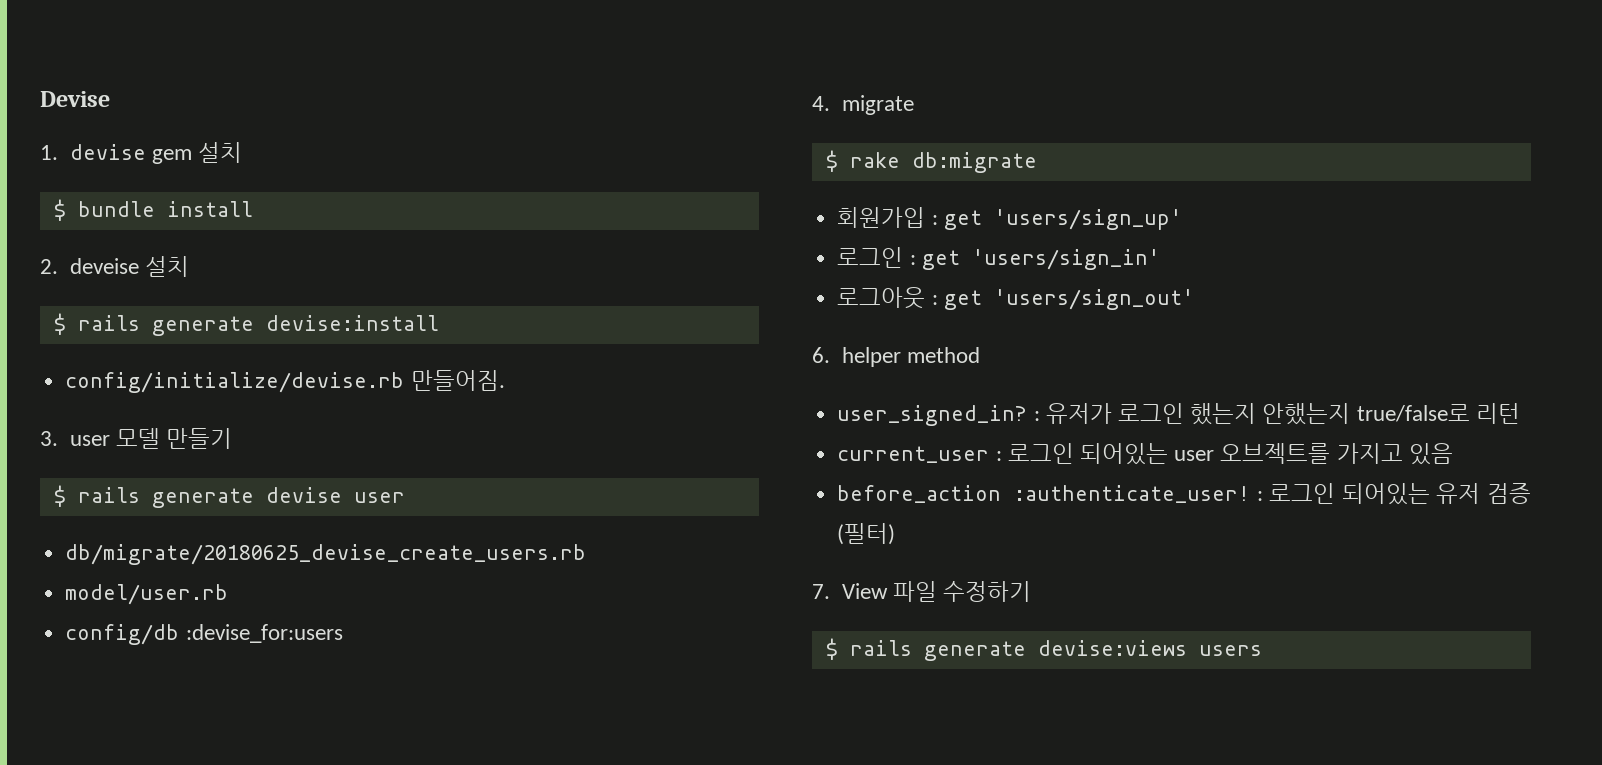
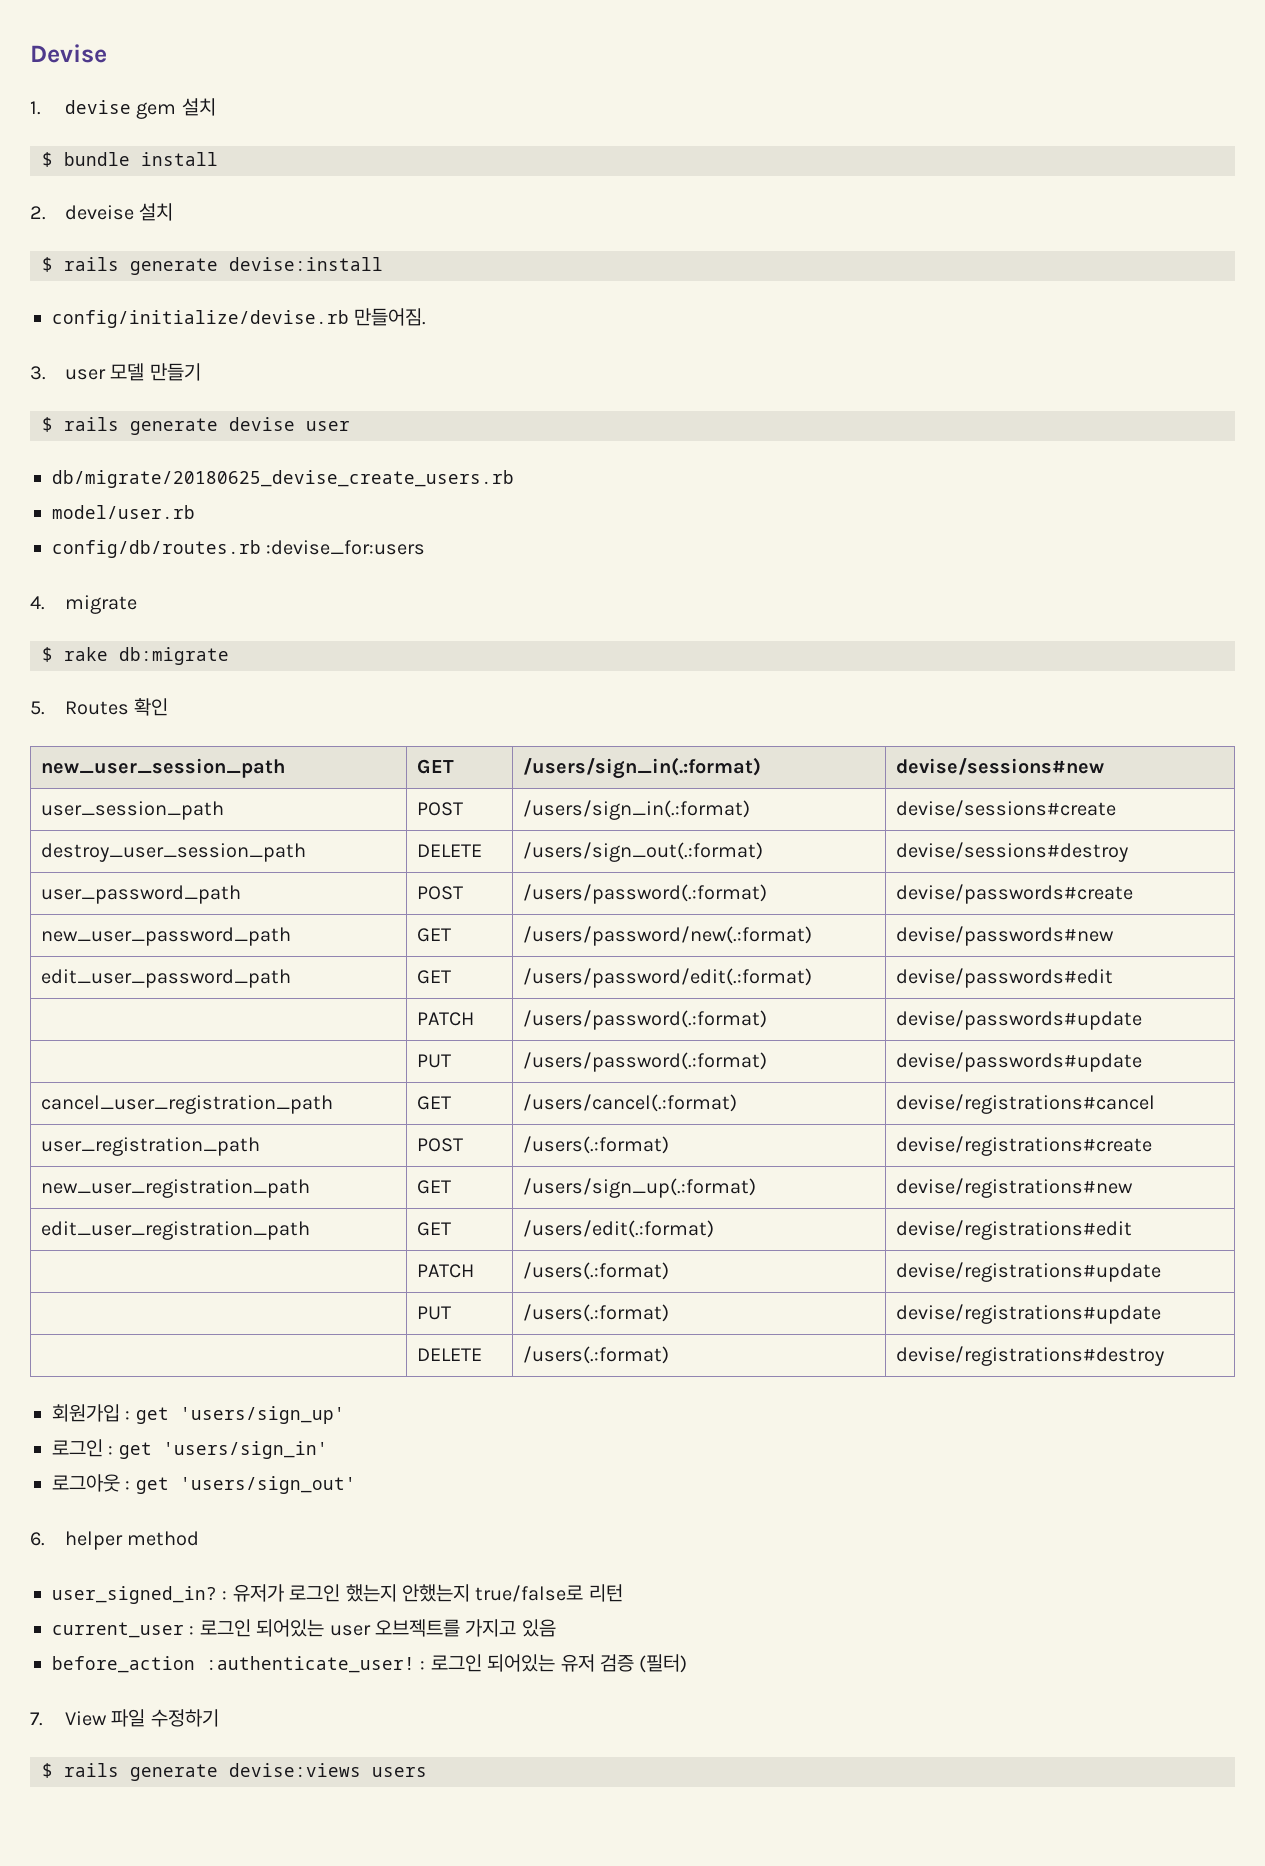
- config/db :devise_for:users
+ config/db/routes.rb :devise_for:users
+ 5. Routes 확인
+ new_user_session_path | GET | /users/sign_in(.:format) | devise/sessions#new
+ user_session_path | POST | /users/sign_in(.:format) | devise/sessions#create
+ destroy_user_session_path | DELETE | /users/sign_out(.:format) | devise/sessions#destroy
+ user_password_path | POST | /users/password(.:format) | devise/passwords#create
+ new_user_password_path | GET | /users/password/new(.:format) | devise/passwords#new
+ edit_user_password_path | GET | /users/password/edit(.:format) | devise/passwords#edit
+ | PATCH | /users/password(.:format) | devise/passwords#update
+ | PUT | /users/password(.:format) | devise/passwords#update
+ cancel_user_registration_path | GET | /users/cancel(.:format) | devise/registrations#cancel
+ user_registration_path | POST | /users(.:format) | devise/registrations#create
+ new_user_registration_path | GET | /users/sign_up(.:format) | devise/registrations#new
+ edit_user_registration_path | GET | /users/edit(.:format) | devise/registrations#edit
+ | PATCH | /users(.:format) | devise/registrations#update
+ | PUT | /users(.:format) | devise/registrations#update
+ | DELETE | /users(.:format) | devise/registrations#destroy

